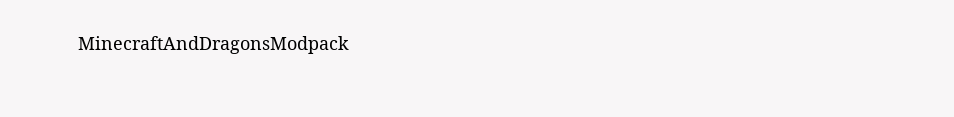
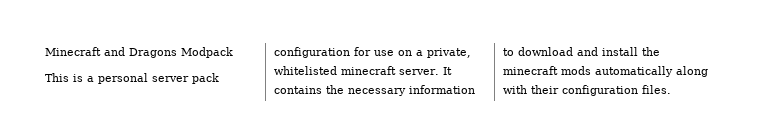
- MinecraftAndDragonsModpack
+ Minecraft and Dragons Modpack
+ This is a personal server pack configuration for use on a private, whitelisted minecraft server. It contains the necessary information to download and install the minecraft mods automatically along with their configuration files.

